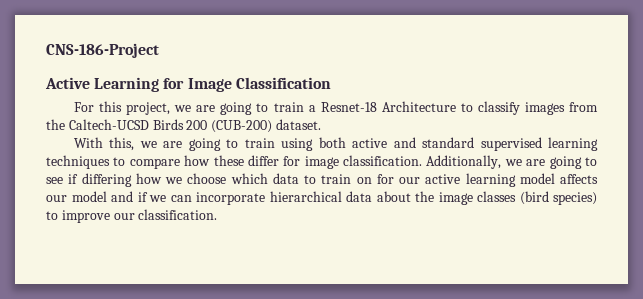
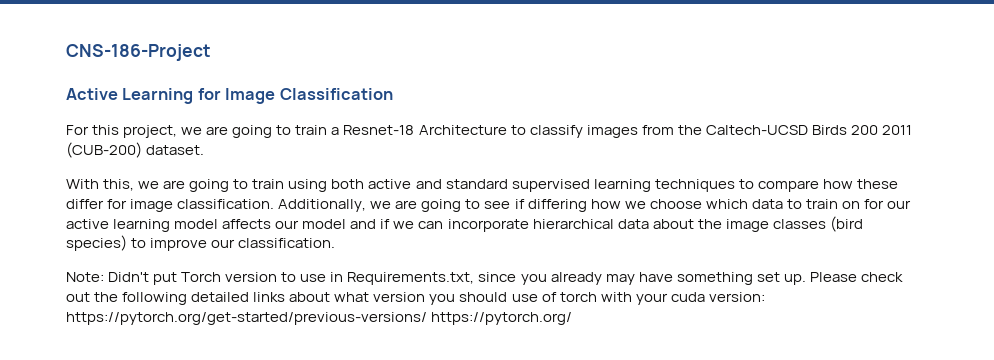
- For this project, we are going to train a Resnet-18 Architecture to classify images from the Caltech-UCSD Birds 200 (CUB-200) dataset.
+ For this project, we are going to train a Resnet-18 Architecture to classify images from the Caltech-UCSD Birds 200 2011 (CUB-200) dataset.
+ Note: Didn't put Torch version to use in Requirements.txt, since you already may have something set up. Please check out the following detailed links about what version you should use of torch with your cuda version: https://pytorch.org/get-started/previous-versions/ https://pytorch.org/

